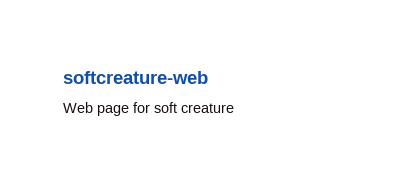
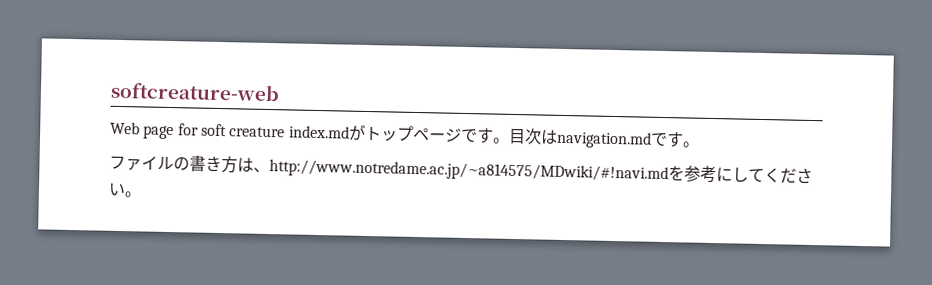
- Web page for soft creature
+ Web page for soft creature index.mdがトップページです。目次はnavigation.mdです。
+ ファイルの書き方は、http://www.notredame.ac.jp/~a814575/MDwiki/#!navi.mdを参考にしてください。

